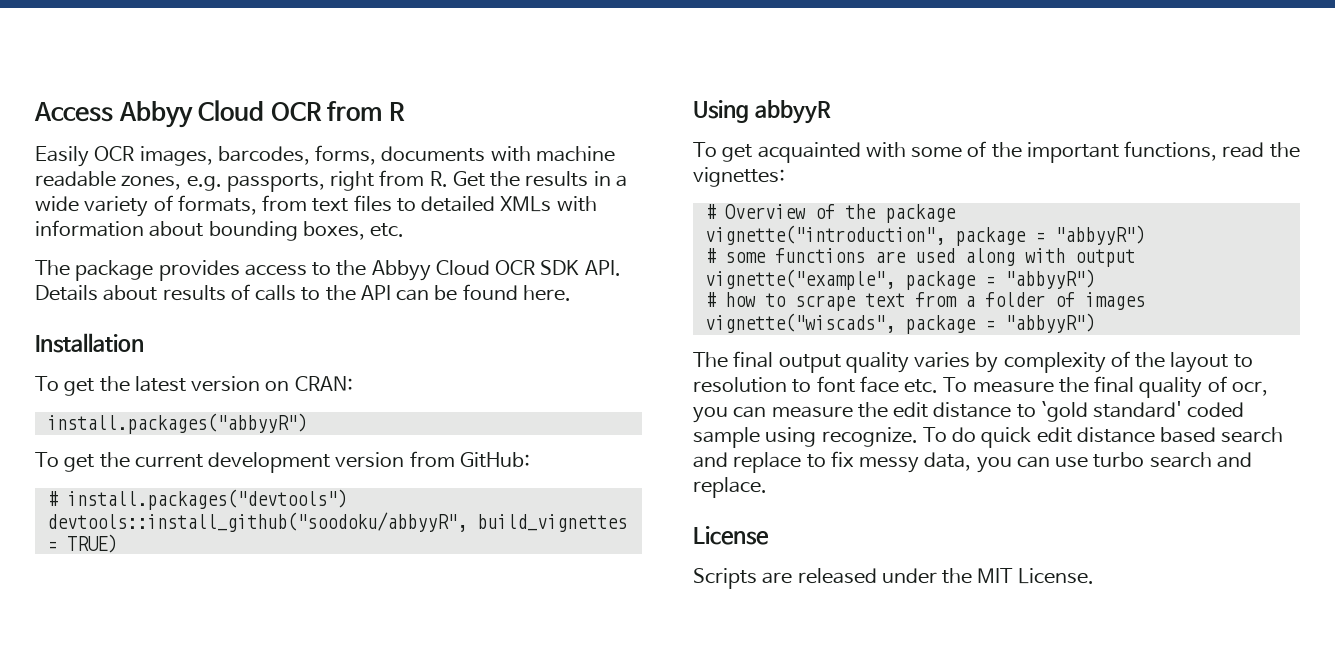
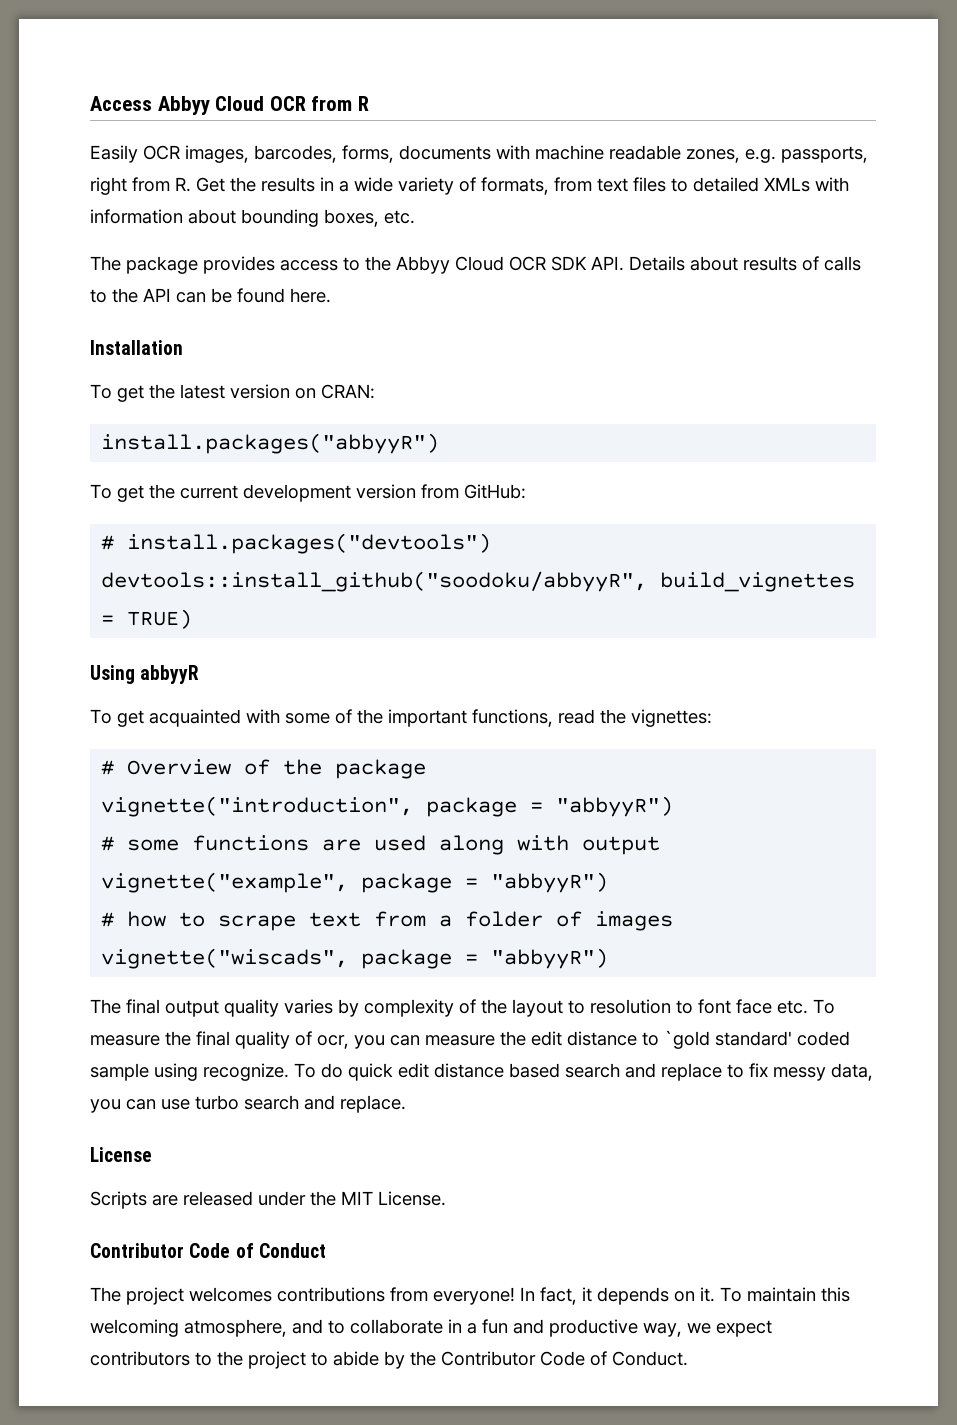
+ Contributor Code of Conduct
+ The project welcomes contributions from everyone! In fact, it depends on it. To maintain this welcoming atmosphere, and to collaborate in a fun and productive way, we expect contributors to the project to abide by the Contributor Code of Conduct.

